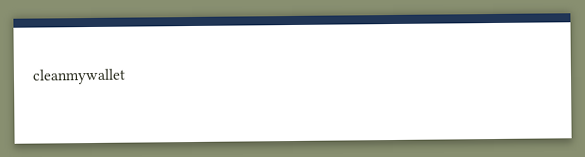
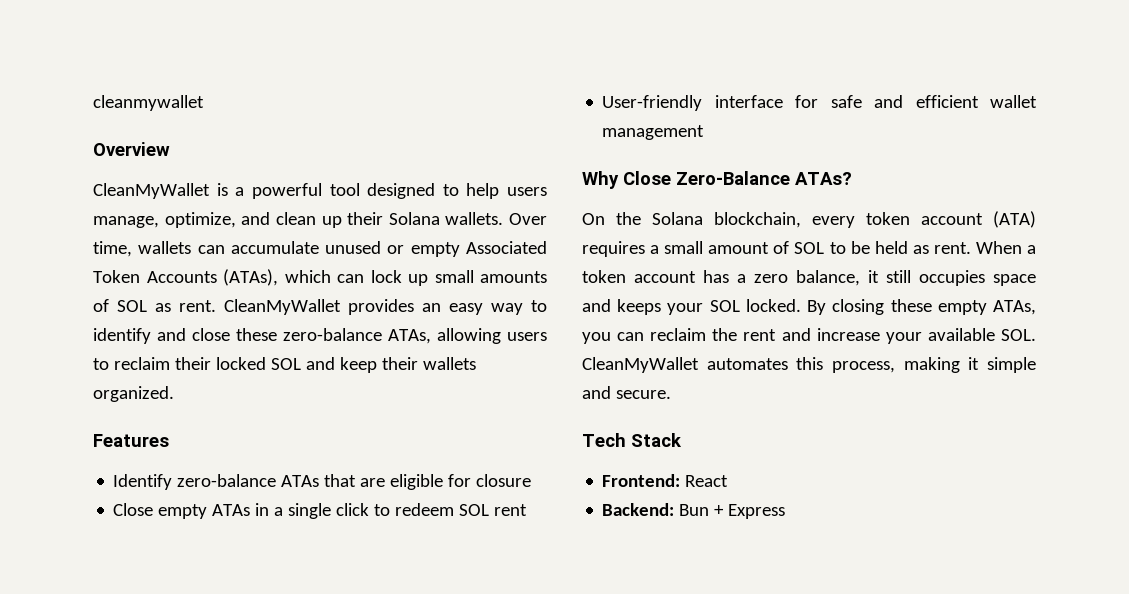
+ Overview
+ CleanMyWallet is a powerful tool designed to help users manage, optimize, and clean up their Solana wallets. Over time, wallets can accumulate unused or empty Associated Token Accounts (ATAs), which can lock up small amounts of SOL as rent. CleanMyWallet provides an easy way to identify and close these zero-balance ATAs, allowing users to reclaim their locked SOL and keep their wallets organized.
+ Features
+ Identify zero-balance ATAs that are eligible for closure
+ Close empty ATAs in a single click to redeem SOL rent
+ User-friendly interface for safe and efficient wallet management
+ Why Close Zero-Balance ATAs?
+ On the Solana blockchain, every token account (ATA) requires a small amount of SOL to be held as rent. When a token account has a zero balance, it still occupies space and keeps your SOL locked. By closing these empty ATAs, you can reclaim the rent and increase your available SOL. CleanMyWallet automates this process, making it simple and secure.
+ Tech Stack
+ Frontend: React
+ Backend: Bun + Express

